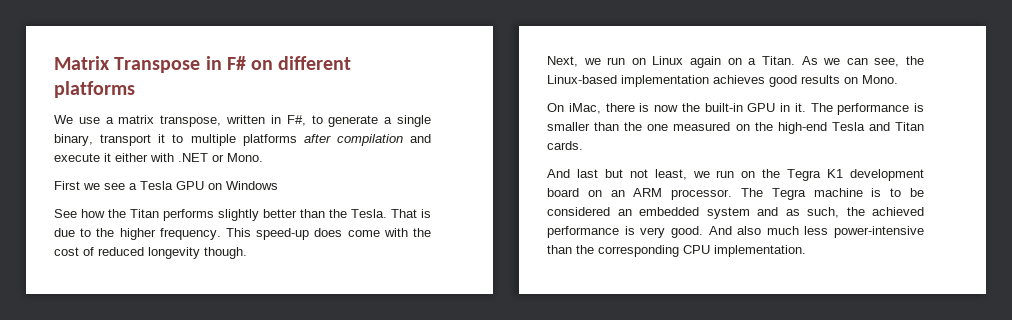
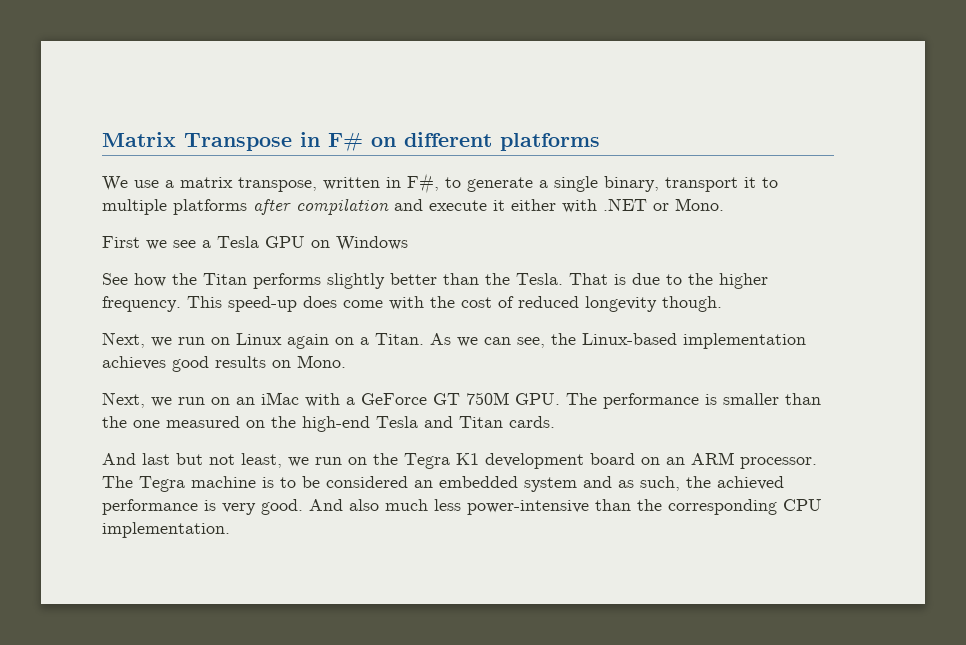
- On iMac, there is now the built-in GPU in it. The performance is smaller than the one measured on the high-end Tesla and Titan cards.
+ Next, we run on an iMac with a GeForce GT 750M GPU. The performance is smaller than the one measured on the high-end Tesla and Titan cards.

